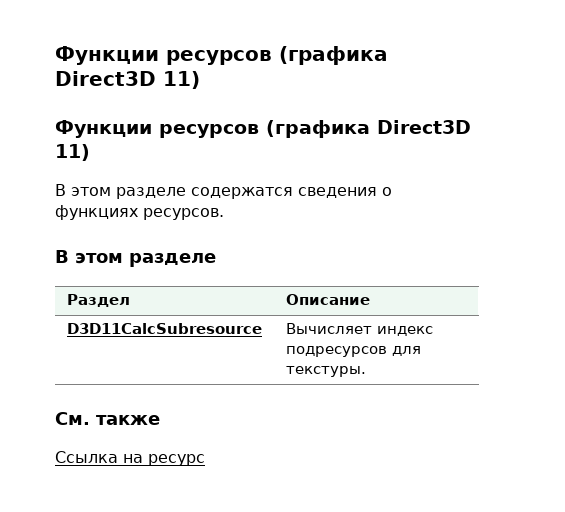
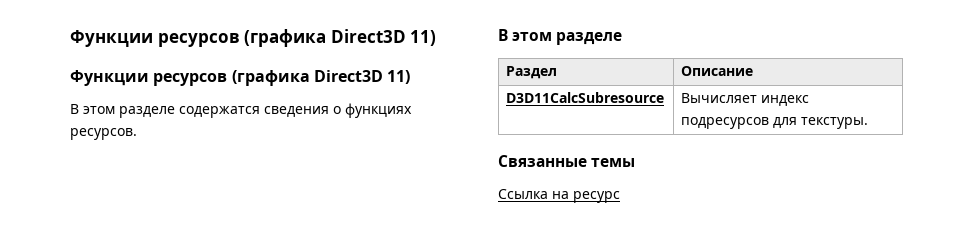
- См. также
+ Связанные темы

